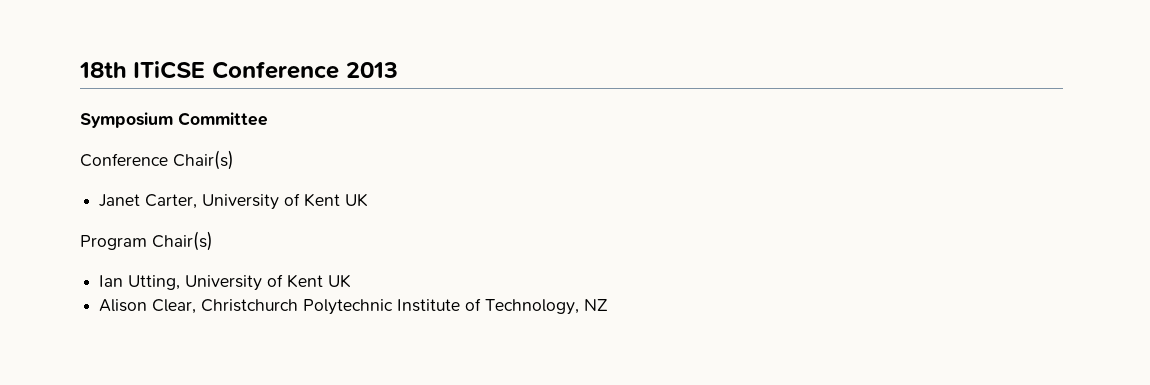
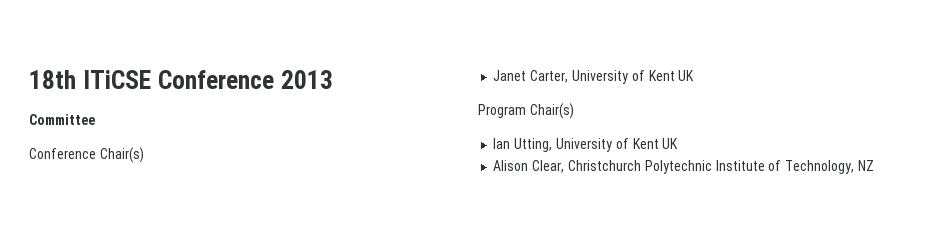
- Symposium Committee
+ Committee

